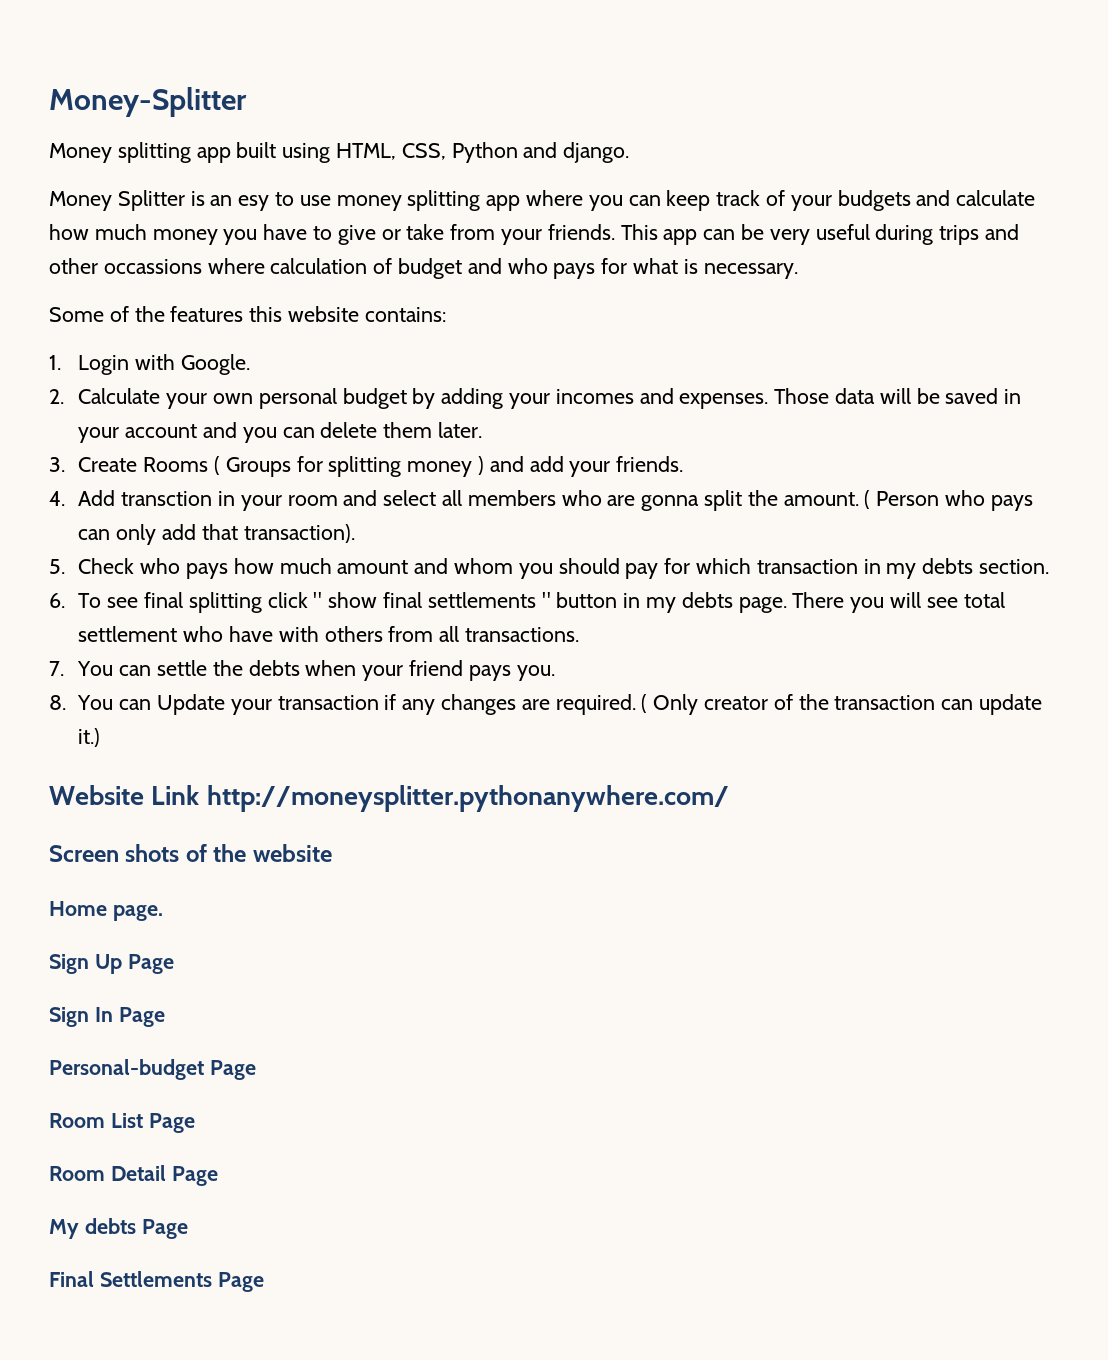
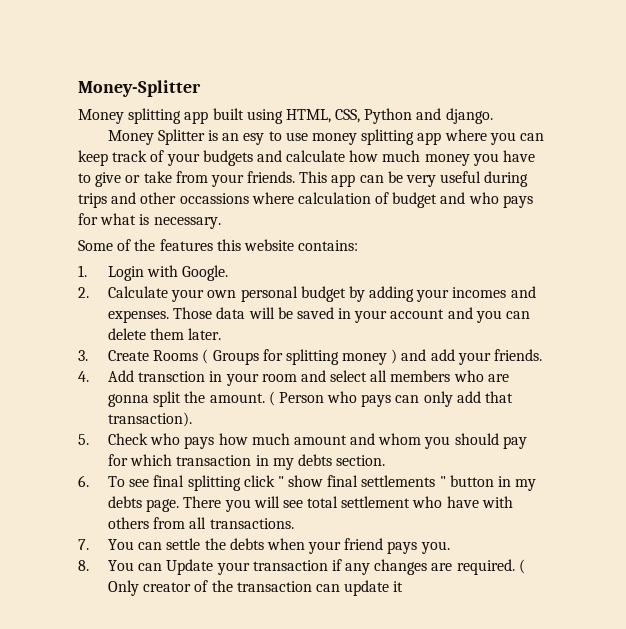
- ( Only creator of the transaction can update it.)
- Website Link http://moneysplitter.pythonanywhere.com/
- Screen shots of the website
- Home page.
- Sign Up Page
- Sign In Page
- Personal-budget Page
- Room List Page
- Room Detail Page
- My debts Page
- Final Settlements Page
+ ( Only creator of the transaction can update it

